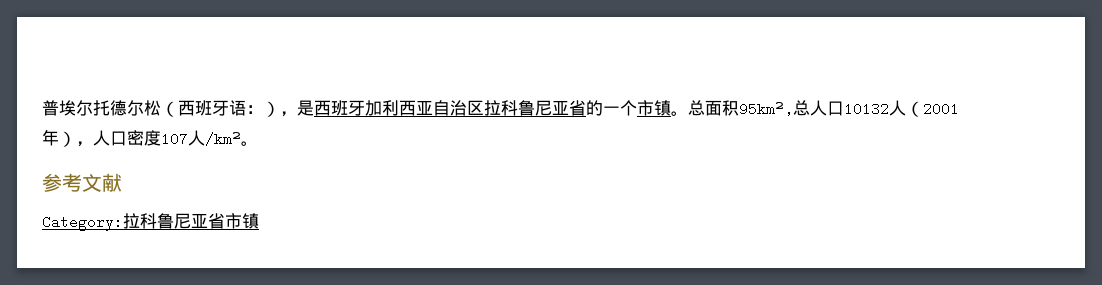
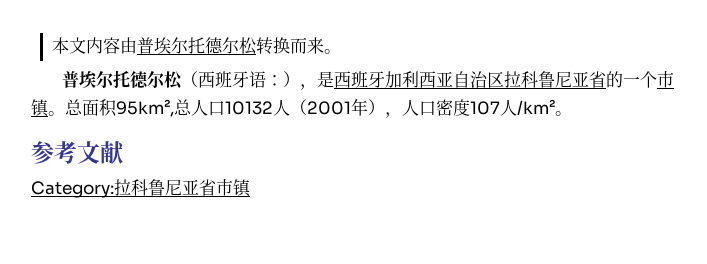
+ 本文内容由普埃尔托德尔松转换而来。

